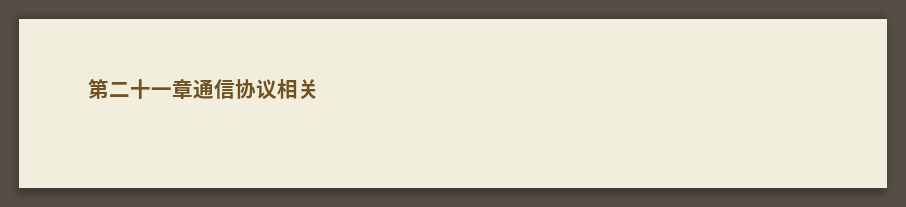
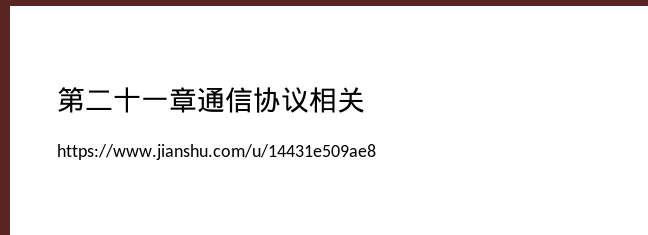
+ https://www.jianshu.com/u/14431e509ae8

